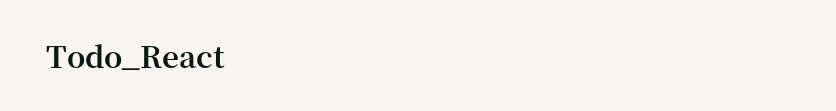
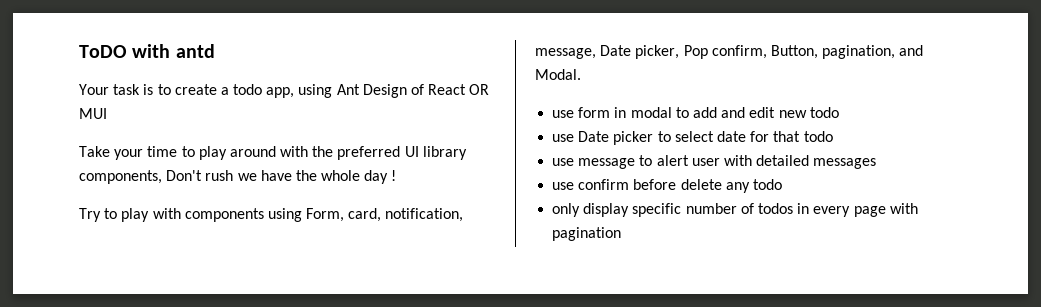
- Todo_React
+ ToDO with antd
+ Your task is to create a todo app, using Ant Design of React OR MUI
+ Take your time to play around with the preferred UI library components, Don't rush we have the whole day !
+ Try to play with components using Form, card, notification, message, Date picker, Pop confirm, Button, pagination, and Modal.
+ use form in modal to add and edit new todo
+ use Date picker to select date for that todo
+ use message to alert user with detailed messages
+ use confirm before delete any todo
+ only display specific number of todos in every page with pagination

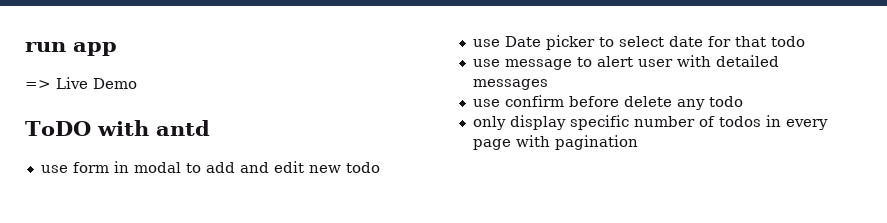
+ run app
+ => Live Demo
  ToDO with antd
- Your task is to create a todo app, using Ant Design of React OR MUI
- Take your time to play around with the preferred UI library components, Don't rush we have the whole day !
- Try to play with components using Form, card, notification, message, Date picker, Pop confirm, Button, pagination, and Modal.

